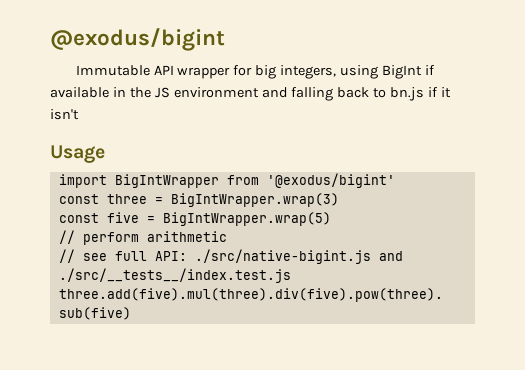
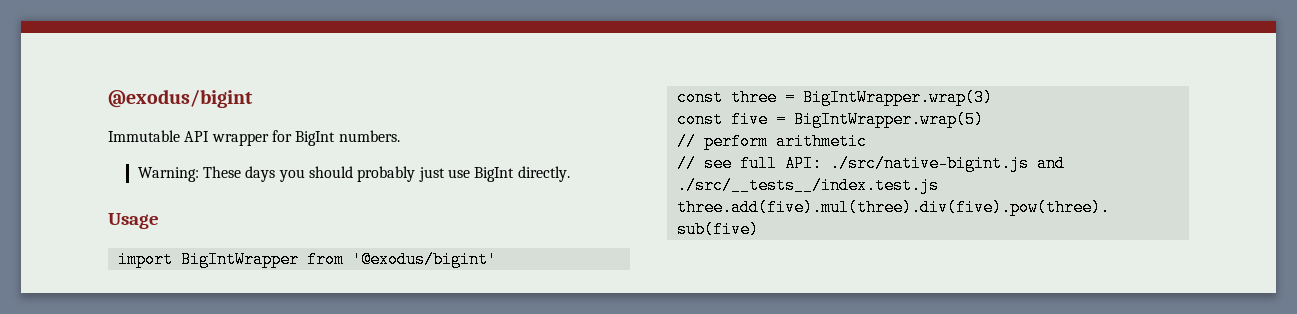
- Immutable API wrapper for big integers, using BigInt if available in the JS environment and falling back to bn.js if it isn't
+ Immutable API wrapper for BigInt numbers.
+ Warning: These days you should probably just use BigInt directly.

